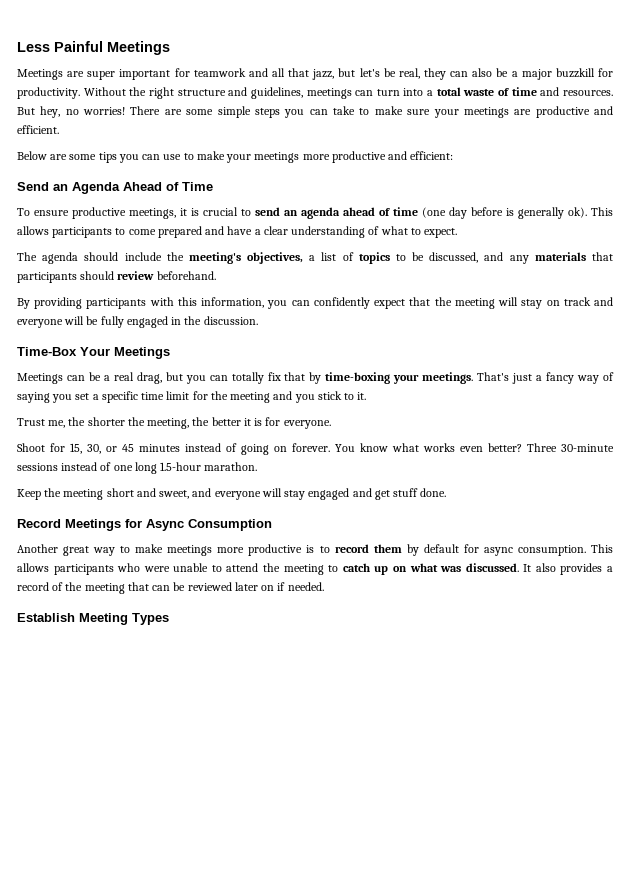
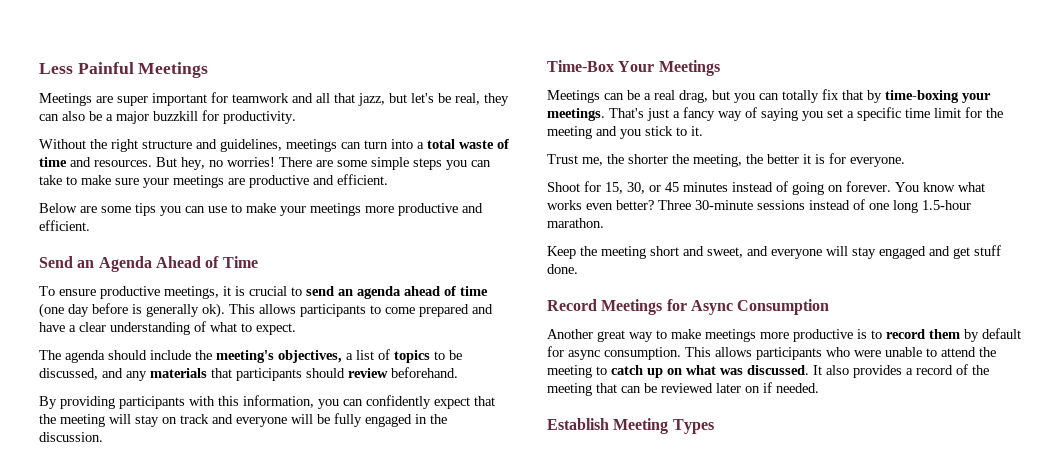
- Meetings are super important for teamwork and all that jazz, but let's be real, they can also be a major buzzkill for productivity. Without the right structure and guidelines, meetings can turn into a total waste of time and resources.
+ Meetings are super important for teamwork and all that jazz, but let's be real, they can also be a major buzzkill for productivity.
+ Without the right structure and guidelines, meetings can turn into a total waste of time and resources.
- Below are some tips you can use to make your meetings more productive and efficient:
+ Below are some tips you can use to make your meetings more productive and efficient.

